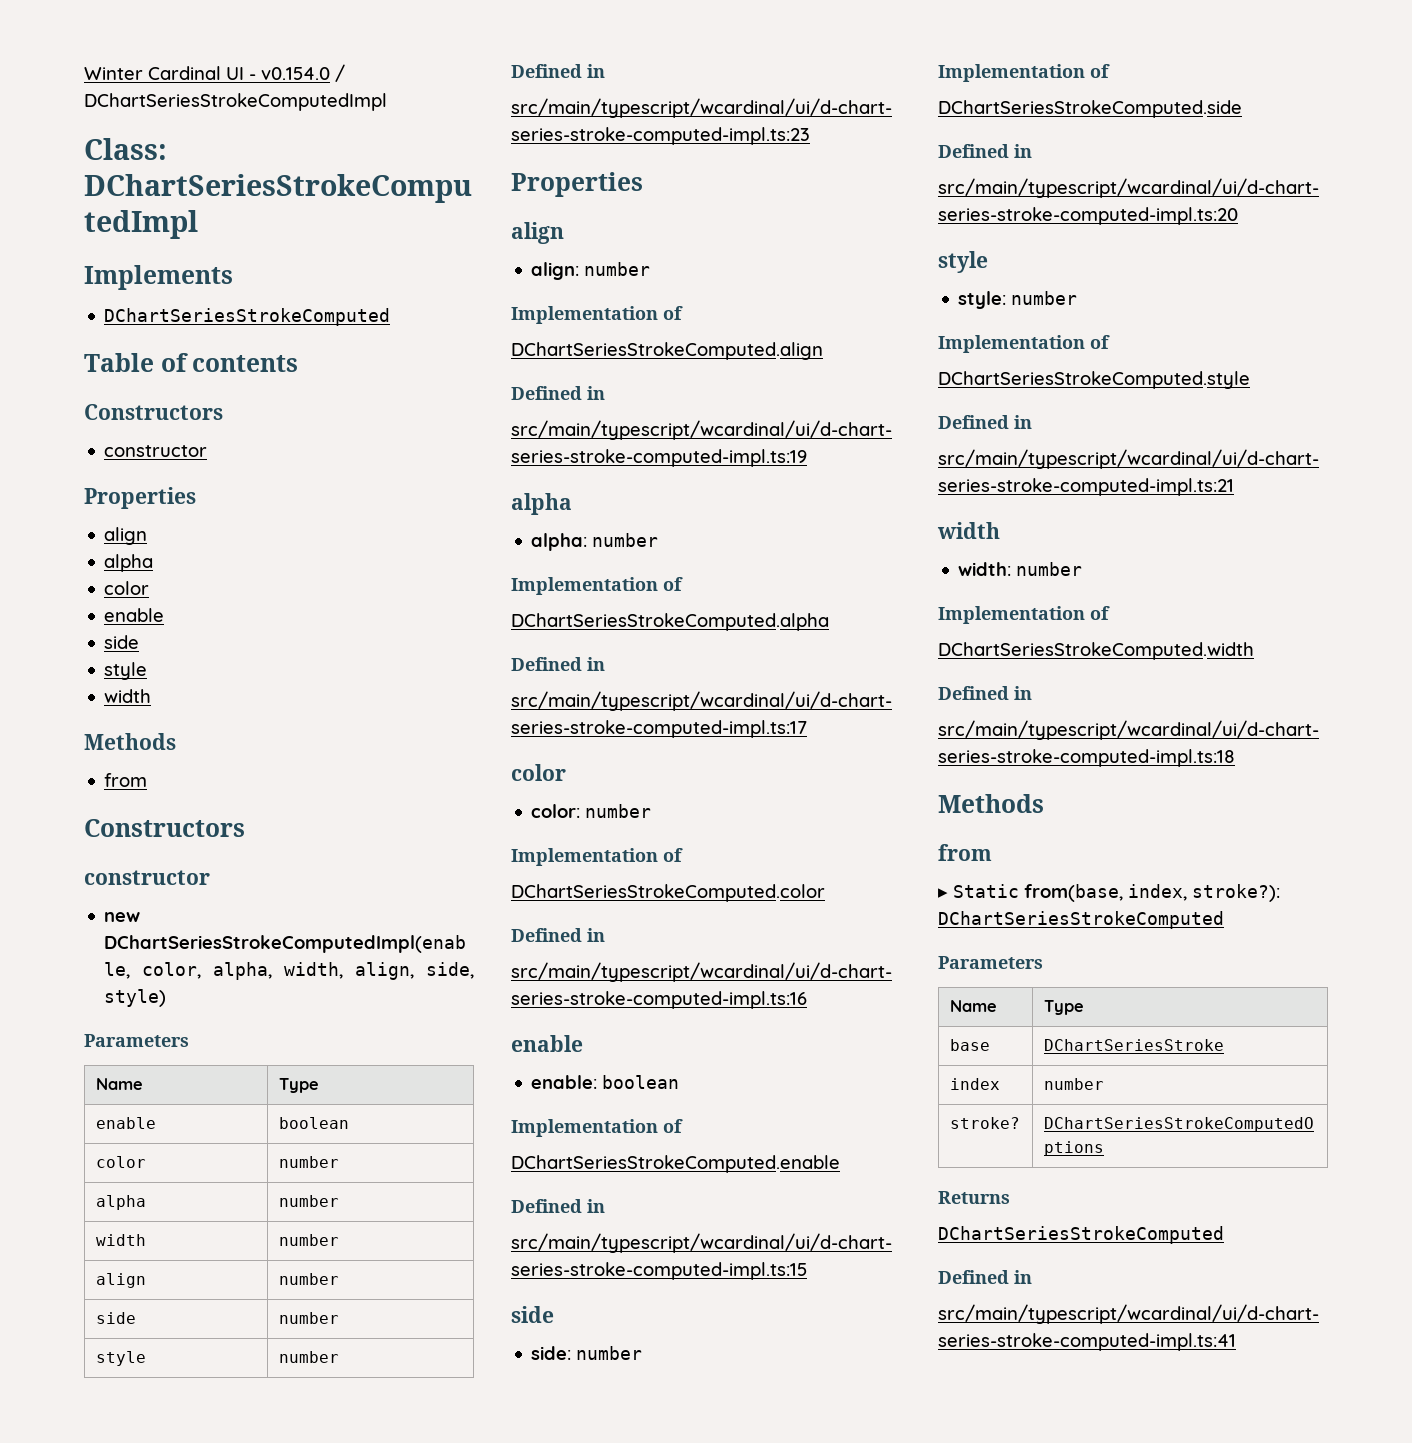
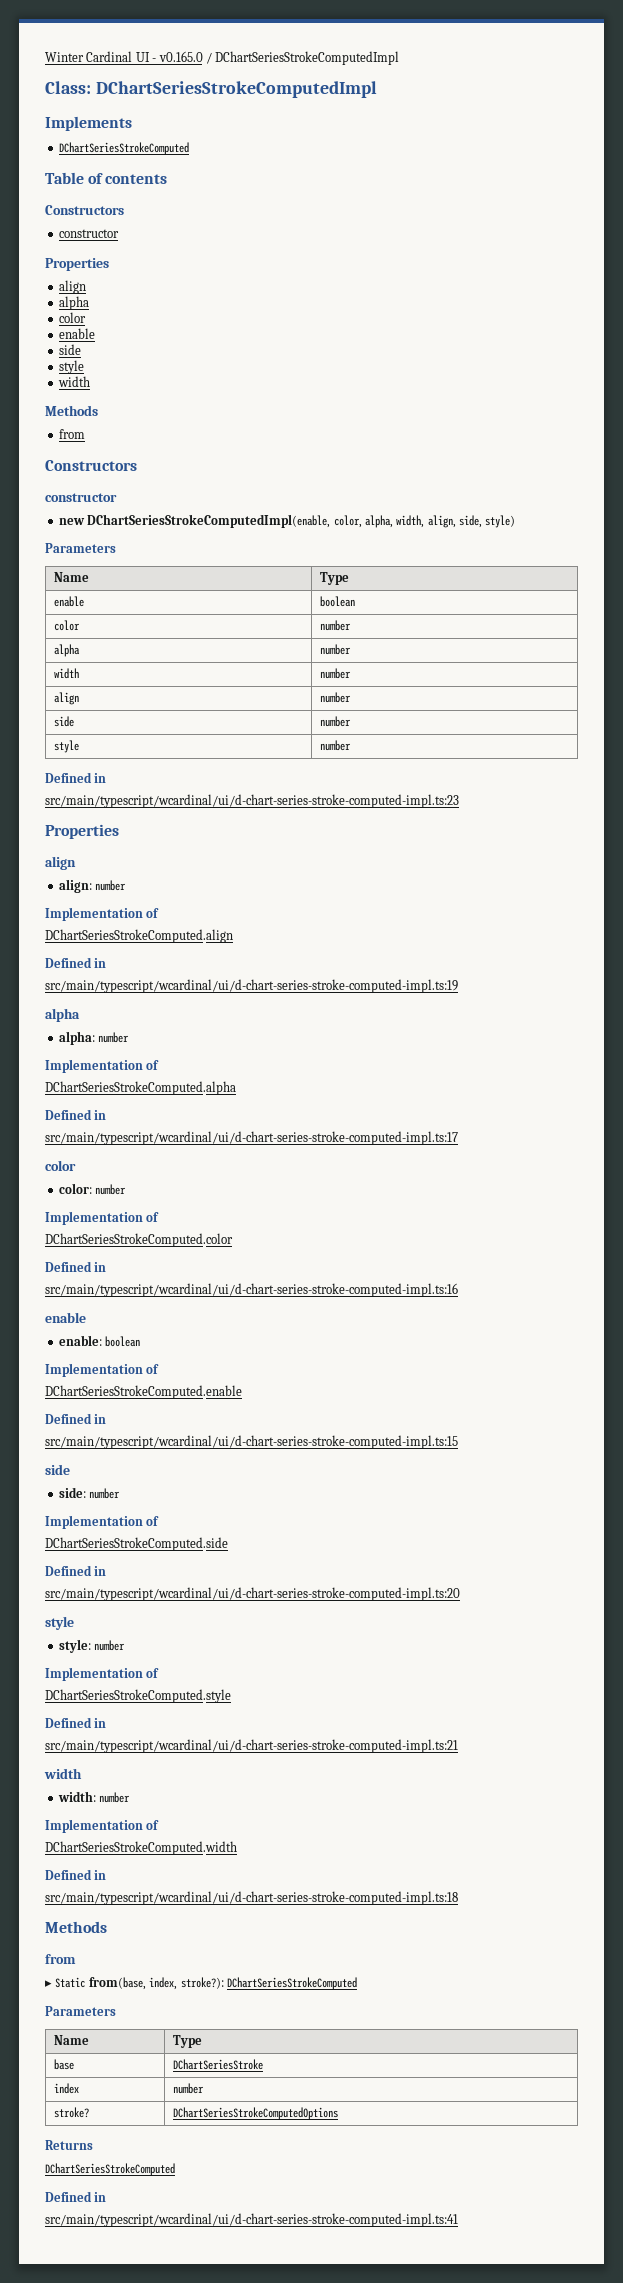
- Winter Cardinal UI - v0.154.0 / DChartSeriesStrokeComputedImpl
+ Winter Cardinal UI - v0.165.0 / DChartSeriesStrokeComputedImpl

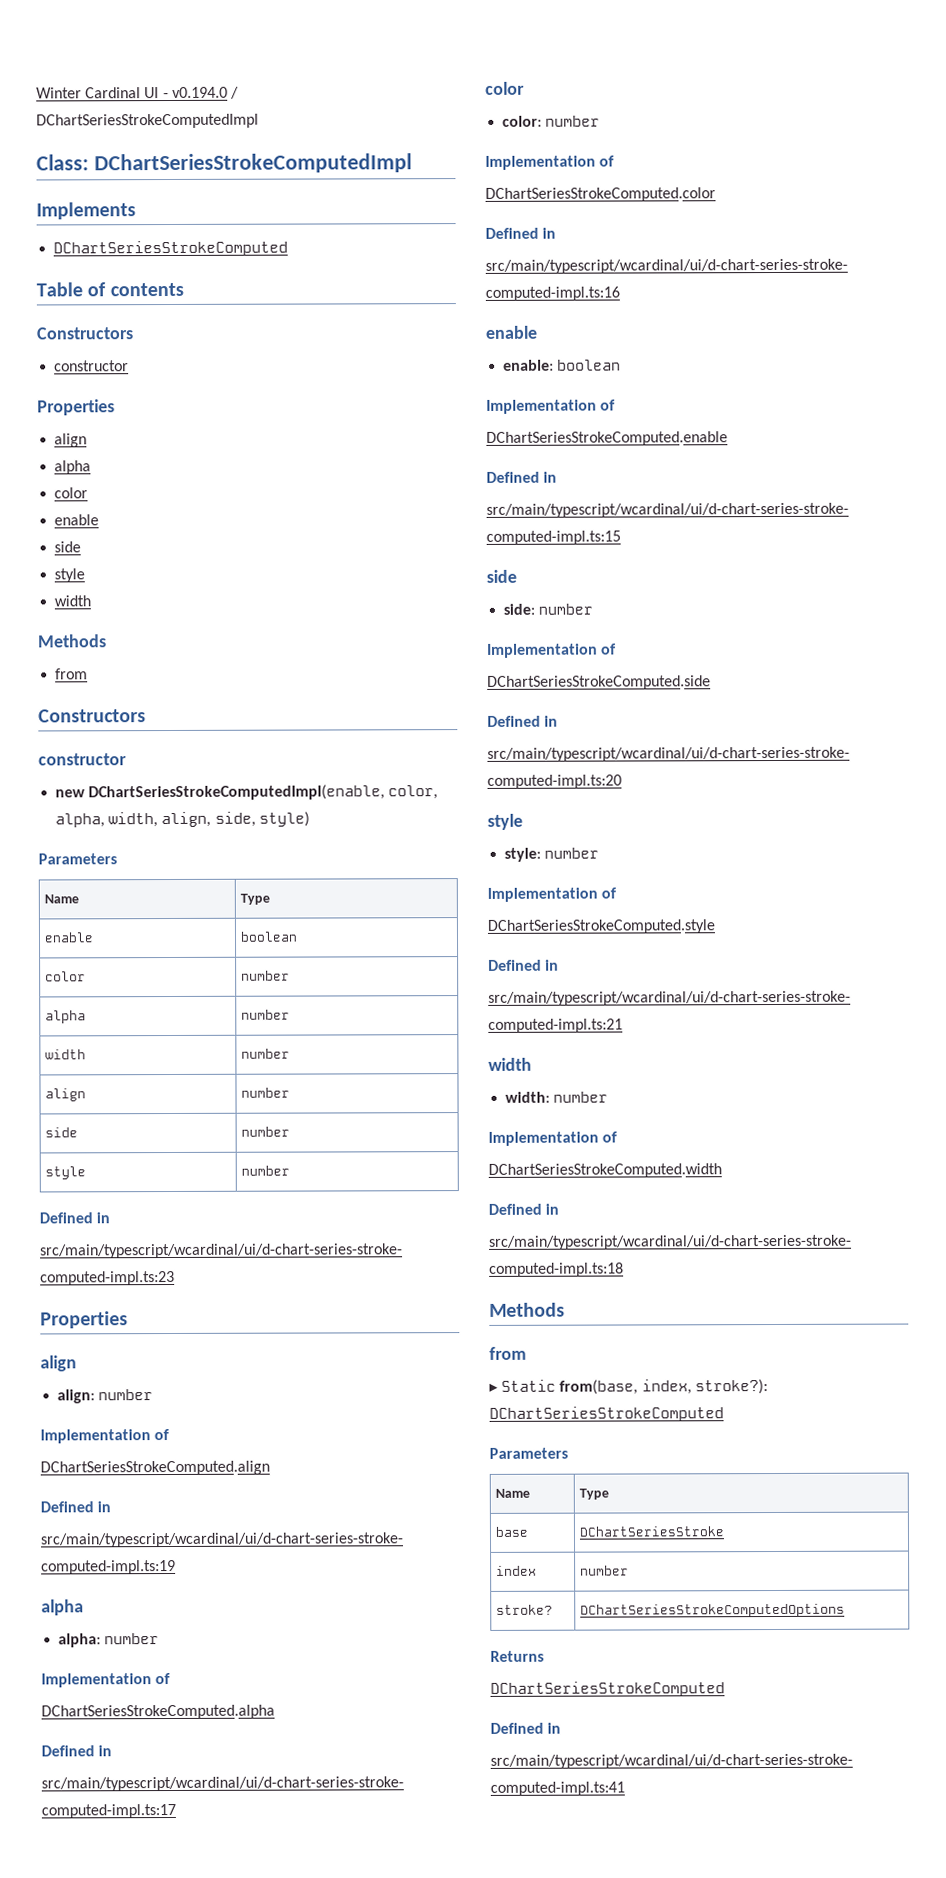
- Winter Cardinal UI - v0.165.0 / DChartSeriesStrokeComputedImpl
+ Winter Cardinal UI - v0.194.0 / DChartSeriesStrokeComputedImpl

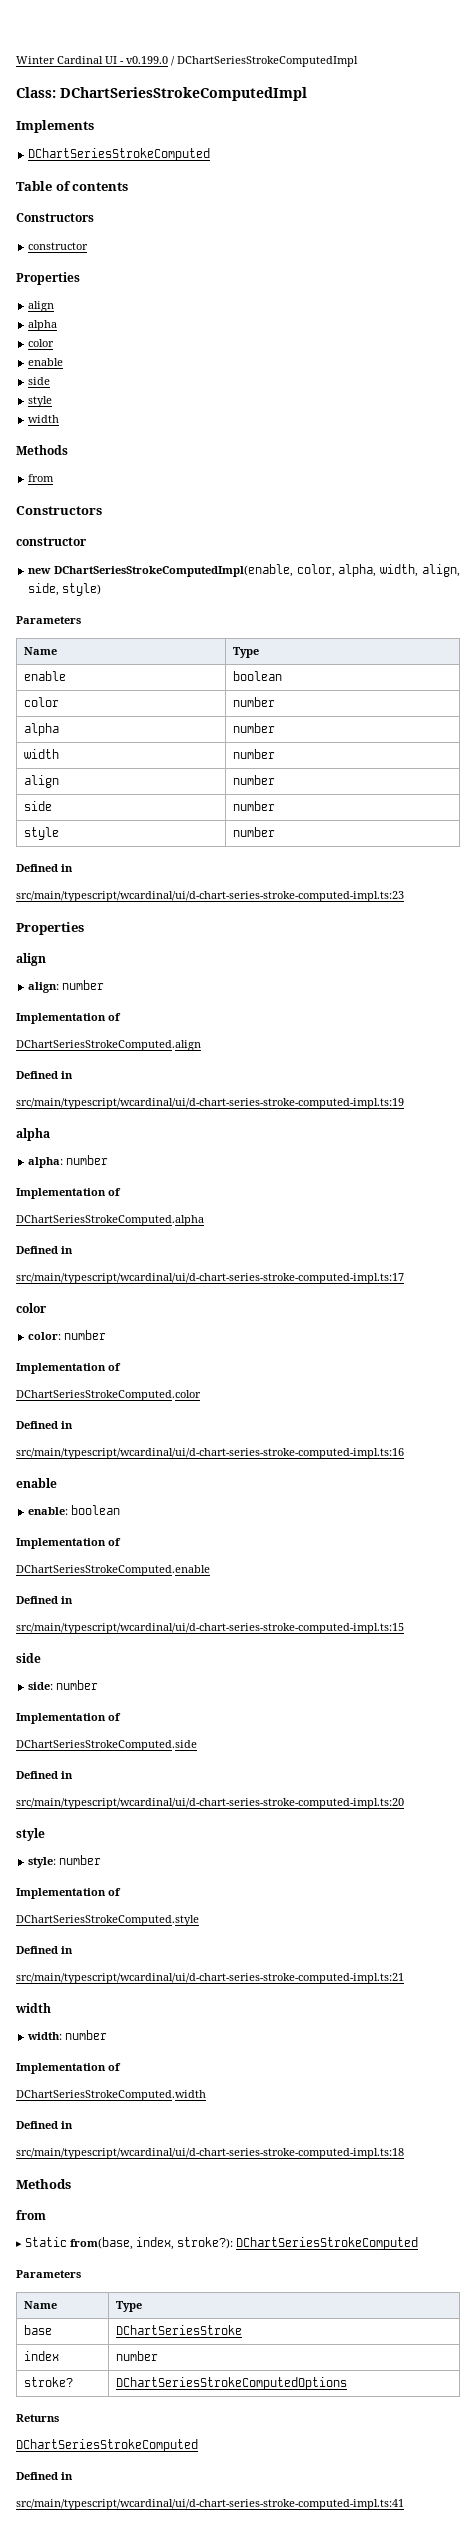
- Winter Cardinal UI - v0.194.0 / DChartSeriesStrokeComputedImpl
+ Winter Cardinal UI - v0.199.0 / DChartSeriesStrokeComputedImpl

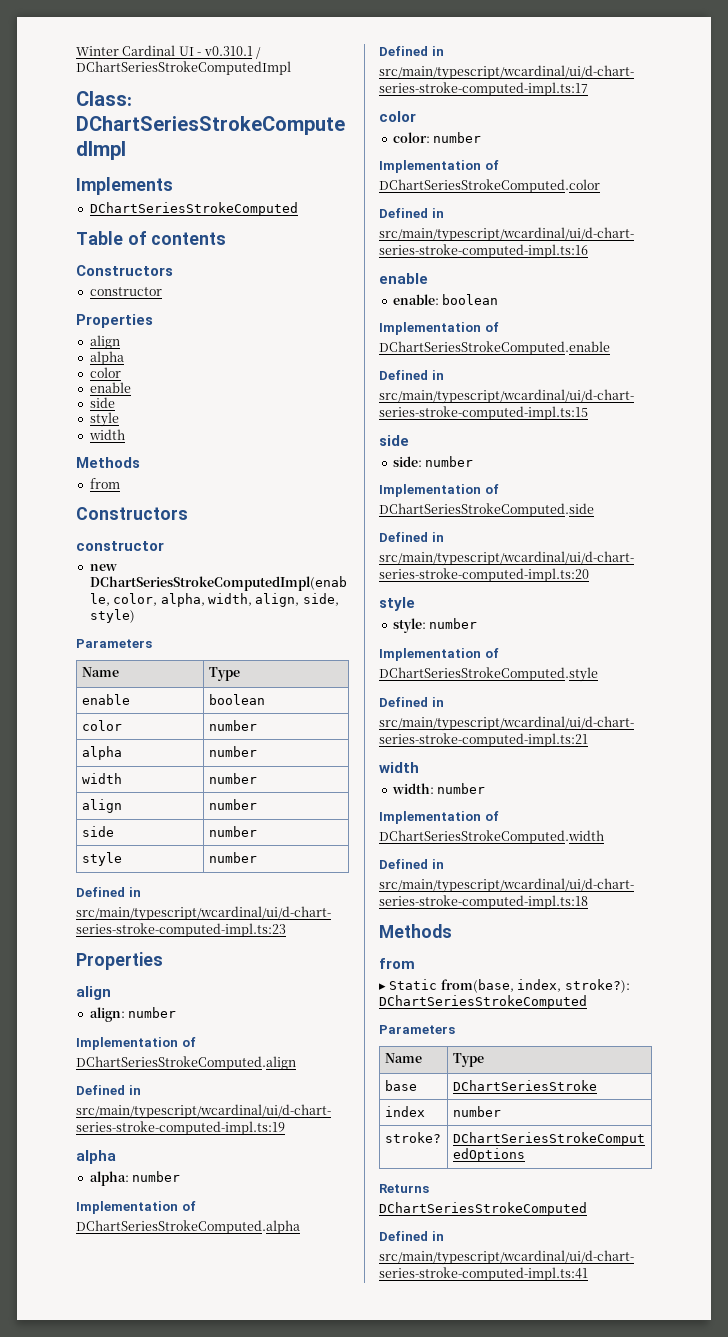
- Winter Cardinal UI - v0.199.0 / DChartSeriesStrokeComputedImpl
+ Winter Cardinal UI - v0.310.1 / DChartSeriesStrokeComputedImpl

